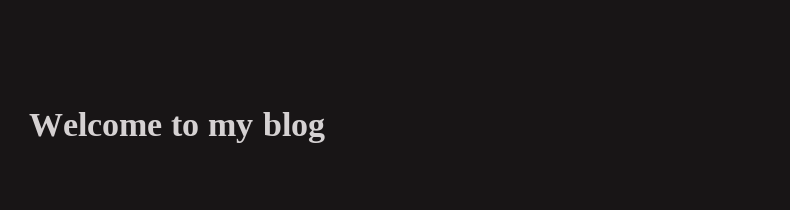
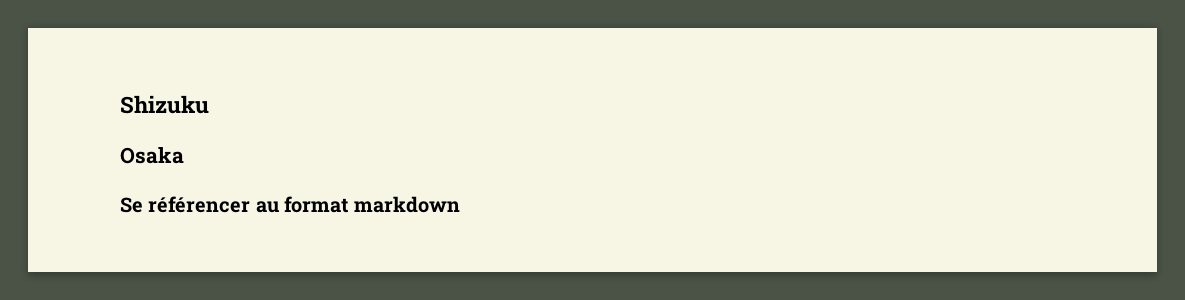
- Welcome to my blog
+ Shizuku
+ Osaka
+ Se référencer au format markdown

